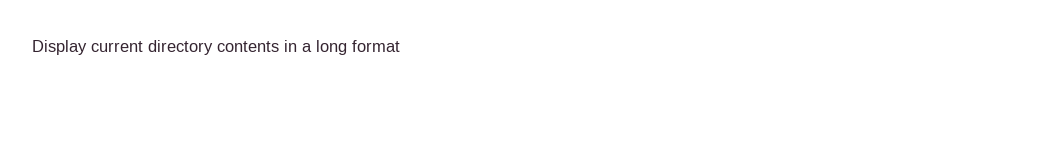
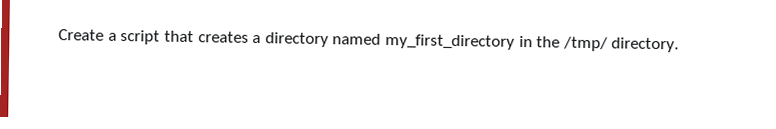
- Display current directory contents in a long format
+ Create a script that creates a directory named my_first_directory in the /tmp/ directory.

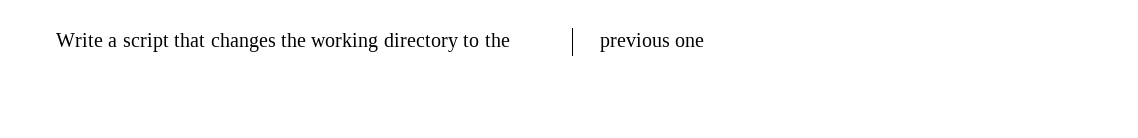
- Create a script that creates a directory named my_first_directory in the /tmp/ directory.
+ Write a script that changes the working directory to the previous one

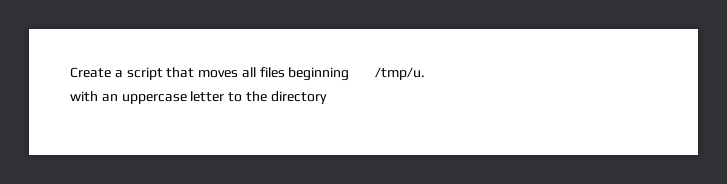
- Write a script that changes the working directory to the previous one
+ Create a script that moves all files beginning with an uppercase letter to the directory /tmp/u.

